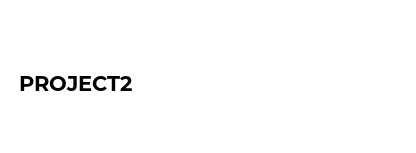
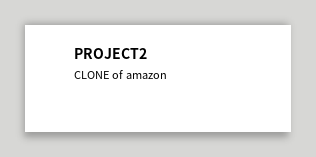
+ CLONE of amazon

